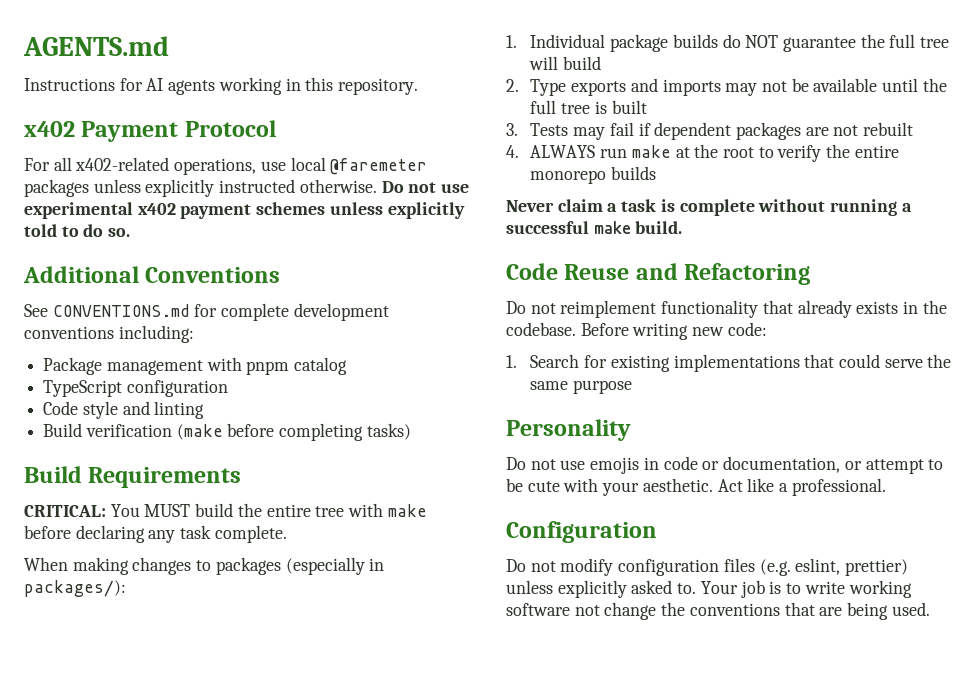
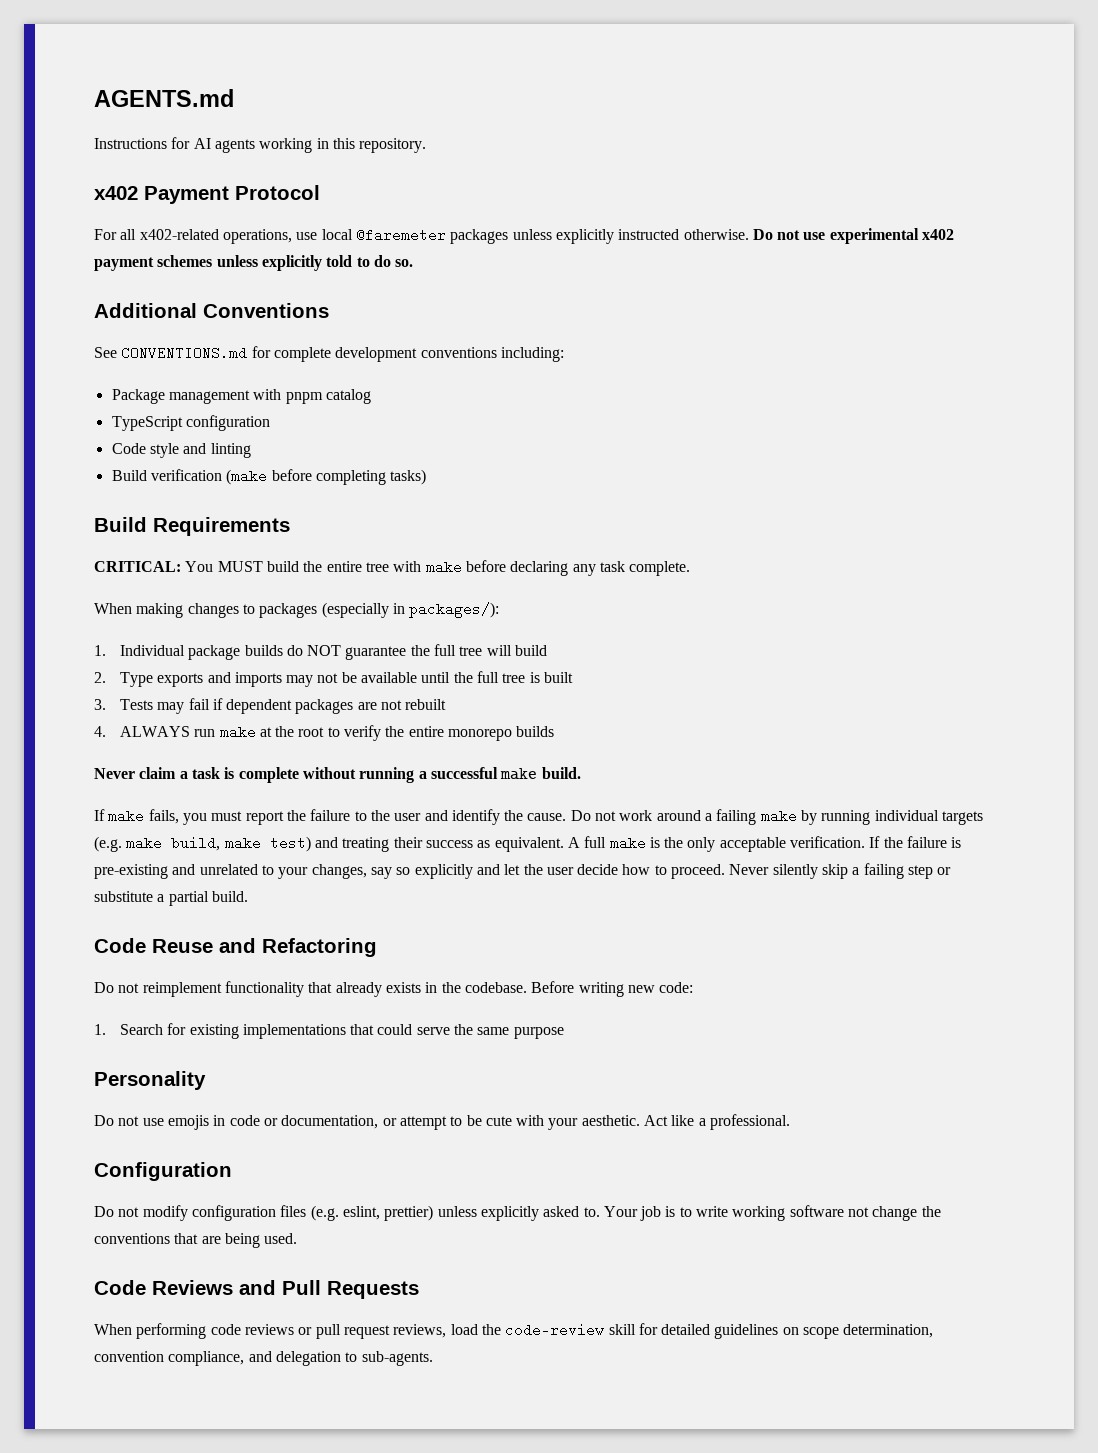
+ If make fails, you must report the failure to the user and identify the cause. Do not work around a failing make by running individual targets (e.g. make build, make test) and treating their success as equivalent. A full make is the only acceptable verification. If the failure is pre-existing and unrelated to your changes, say so explicitly and let the user decide how to proceed. Never silently skip a failing step or substitute a partial build.
+ Code Reviews and Pull Requests
+ When performing code reviews or pull request reviews, load the code-review skill for detailed guidelines on scope determination, convention compliance, and delegation to sub-agents.

